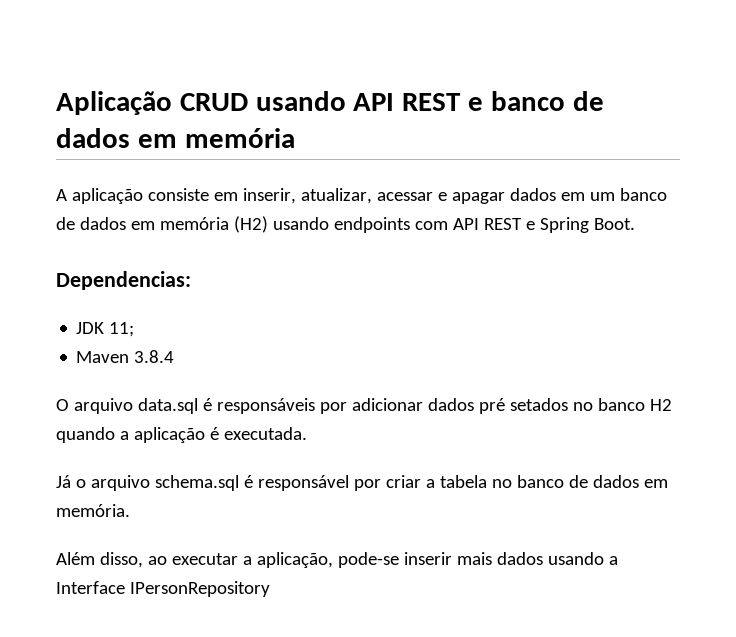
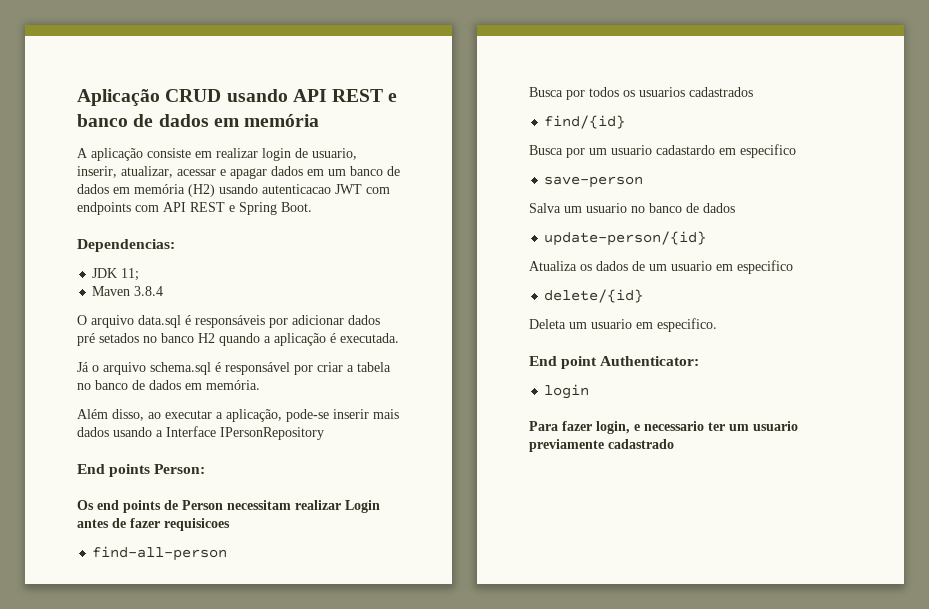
- A aplicação consiste em inserir, atualizar, acessar e apagar dados em um banco de dados em memória (H2) usando endpoints com API REST e Spring Boot.
+ A aplicação consiste em realizar login de usuario, inserir, atualizar, acessar e apagar dados em um banco de dados em memória (H2) usando autenticacao JWT com endpoints com API REST e Spring Boot.
+ End points Person:
+ Os end points de Person necessitam realizar Login antes de fazer requisicoes
+ find-all-person
+ Busca por todos os usuarios cadastrados
+ find/{id}
+ Busca por um usuario cadastardo em especifico
+ save-person
+ Salva um usuario no banco de dados
+ update-person/{id}
+ Atualiza os dados de um usuario em especifico
+ delete/{id}
+ Deleta um usuario em especifico.
+ End point Authenticator:
+ login
+ Para fazer login, e necessario ter um usuario previamente cadastrado

